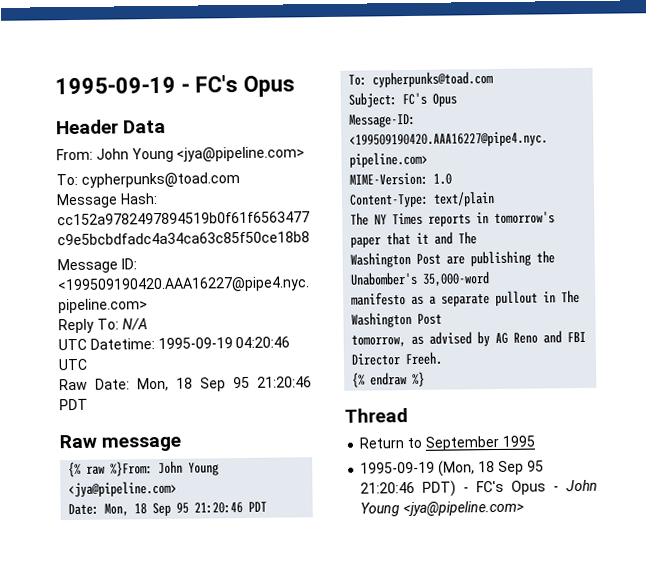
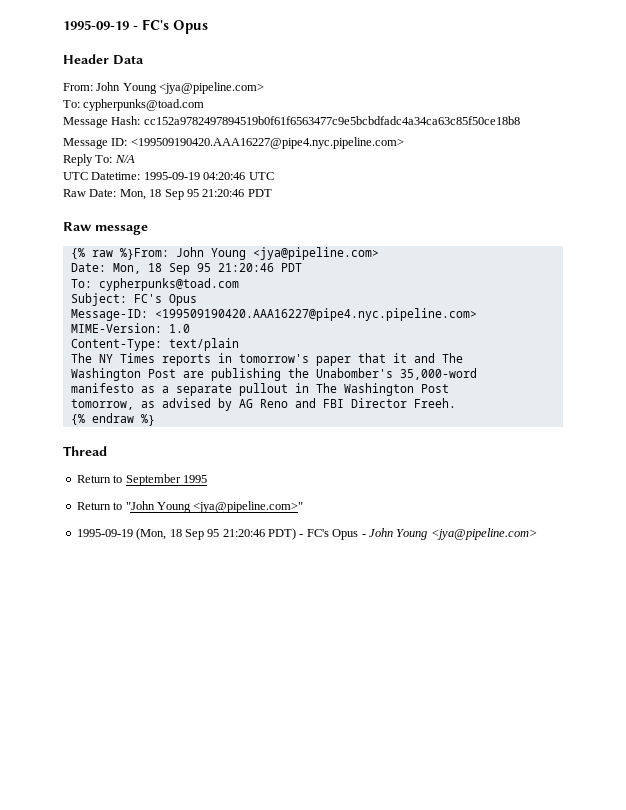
+ Return to "John Young <jya@pipeline.com>"

